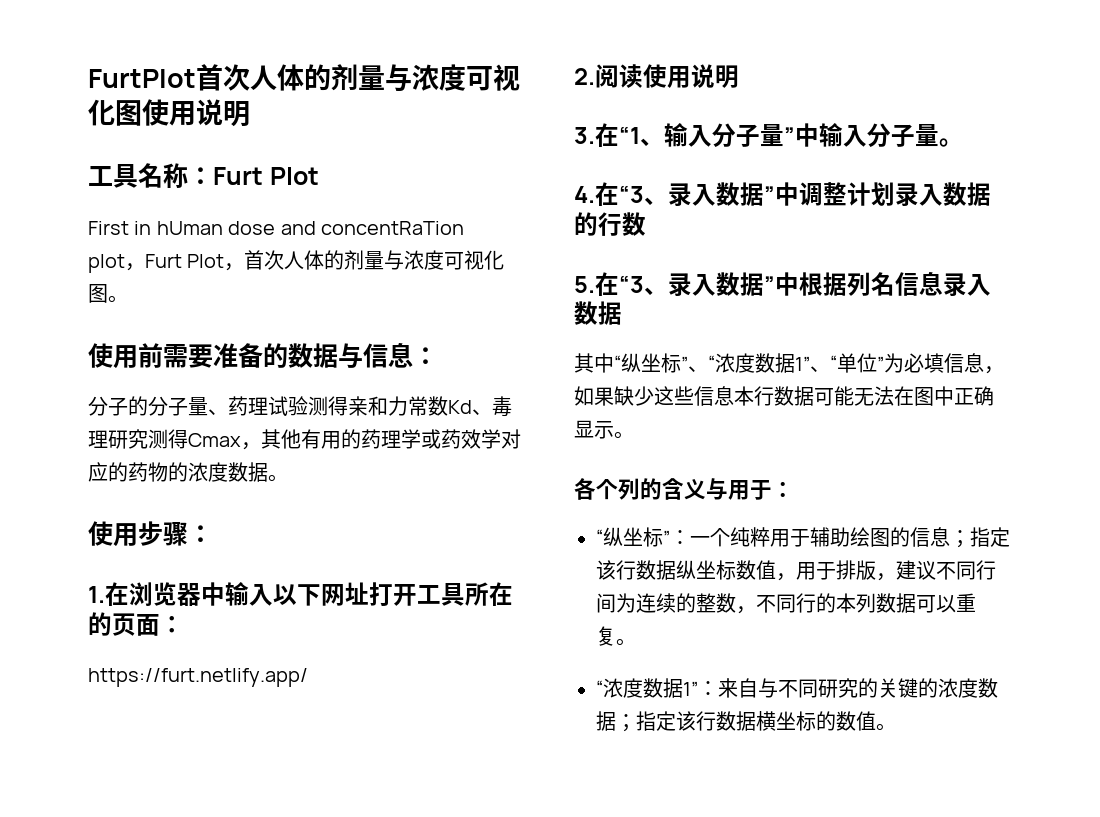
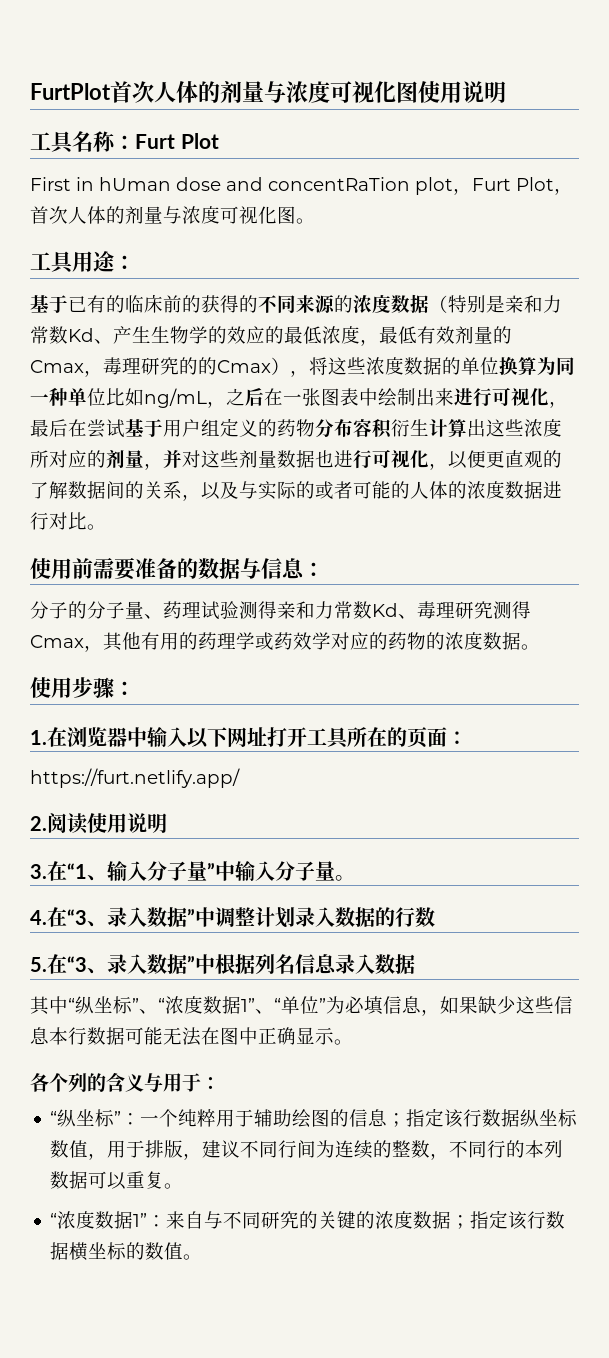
+ 工具用途：
+ 基于已有的临床前的获得的不同来源的浓度数据（特别是亲和力常数Kd、产生生物学的效应的最低浓度，最低有效剂量的Cmax，毒理研究的的Cmax），将这些浓度数据的单位换算为同一种单位比如ng/mL，之后在一张图表中绘制出来进行可视化，最后在尝试基于用户组定义的药物分布容积衍生计算出这些浓度所对应的剂量，并对这些剂量数据也进行可视化，以便更直观的了解数据间的关系，以及与实际的或者可能的人体的浓度数据进行对比。

